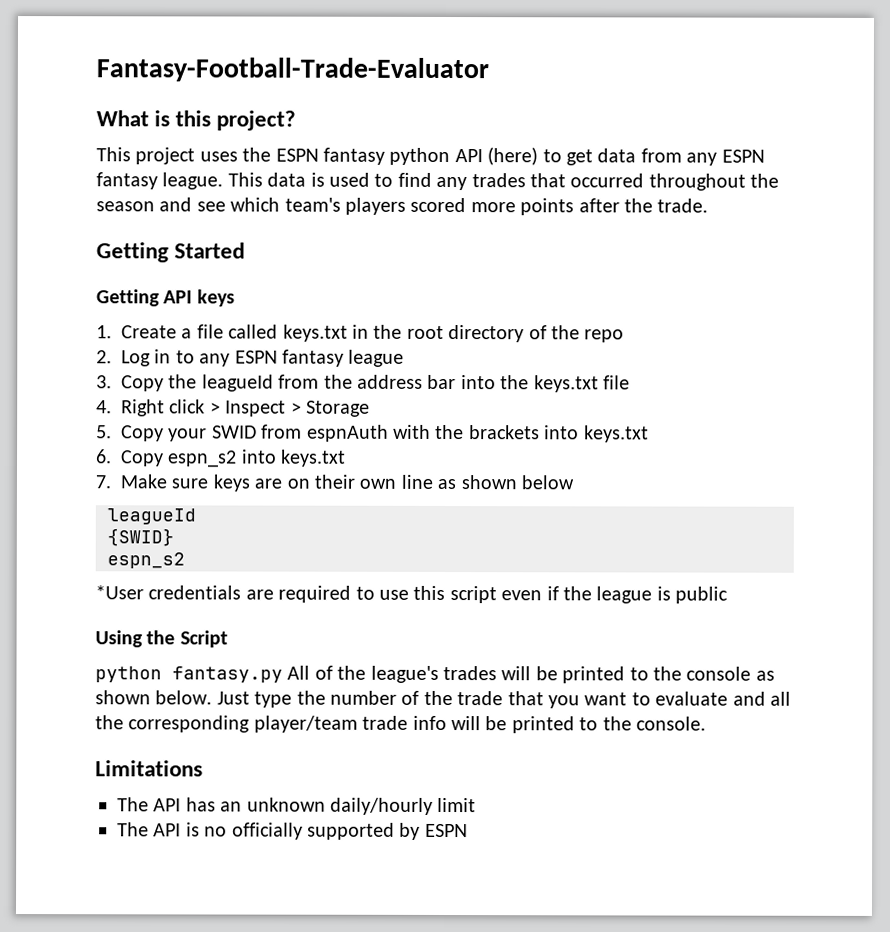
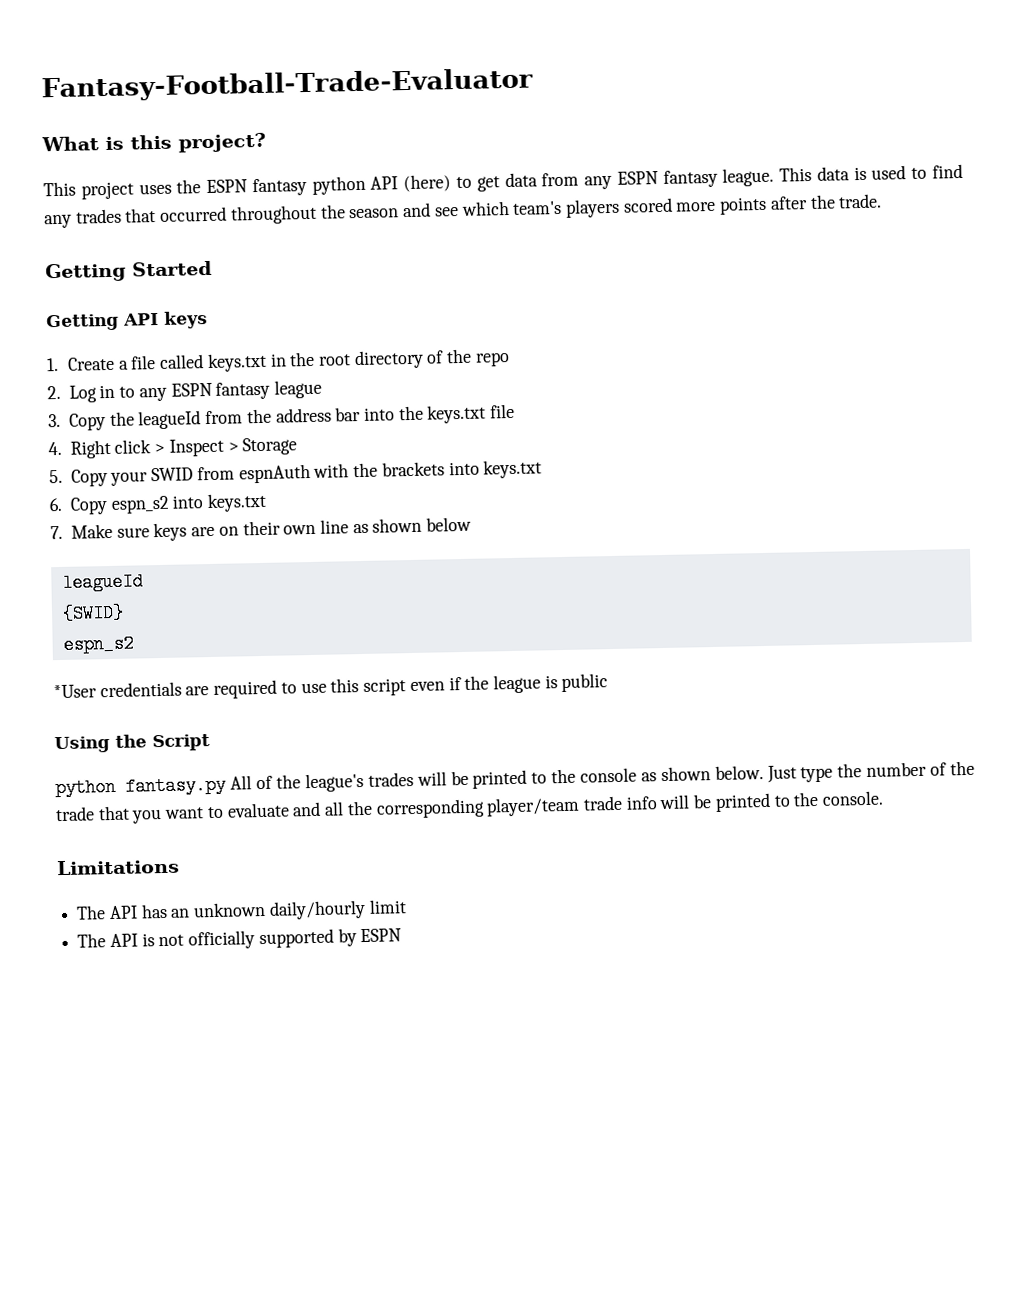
- The API is no officially supported by ESPN
+ The API is not officially supported by ESPN

